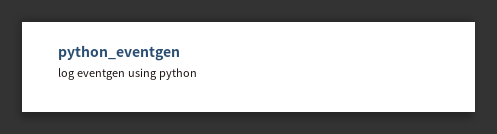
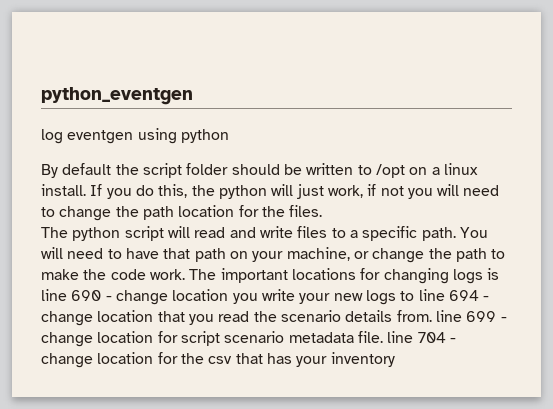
+ By default the script folder should be written to /opt on a linux install. If you do this, the python will just work, if not you will need to change the path location for the files.
+ The python script will read and write files to a specific path. You will need to have that path on your machine, or change the path to make the code work. The important locations for changing logs is line 690 - change location you write your new logs to line 694 - change location that you read the scenario details from. line 699 - change location for script scenario metadata file. line 704 - change location for the csv that has your inventory

